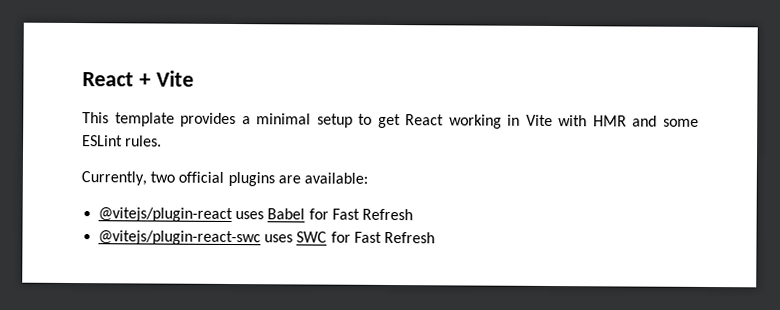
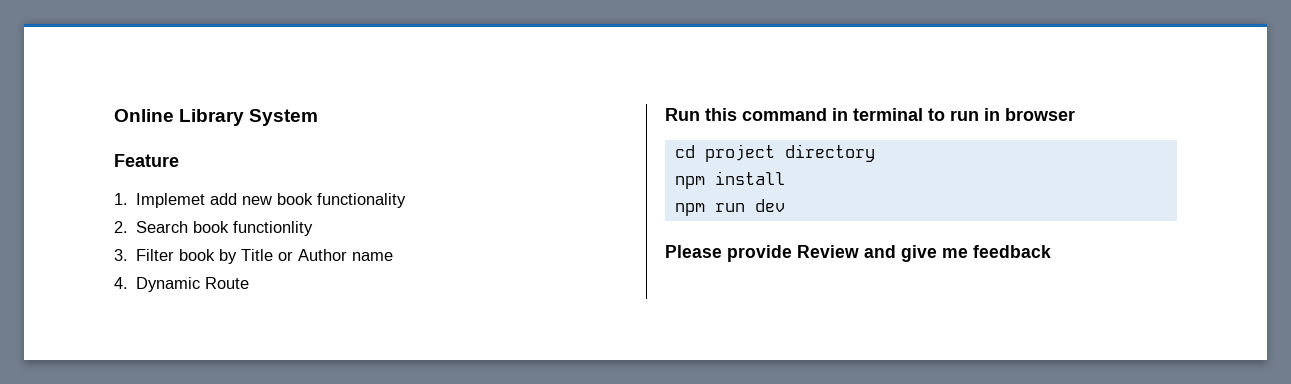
- React + Vite
- This template provides a minimal setup to get React working in Vite with HMR and some ESLint rules.
- Currently, two official plugins are available:
- @vitejs/plugin-react uses Babel for Fast Refresh
- @vitejs/plugin-react-swc uses SWC for Fast Refresh
+ Online Library System
+ Feature
+ 1. Implemet add new book functionality
+ 2. Search book functionlity
+ 3. Filter book by Title or Author name
+ 4. Dynamic Route
+ Run this command in terminal to run in browser
+ cd project directory
+ npm install
+ npm run dev
+ Please provide Review and give me feedback

